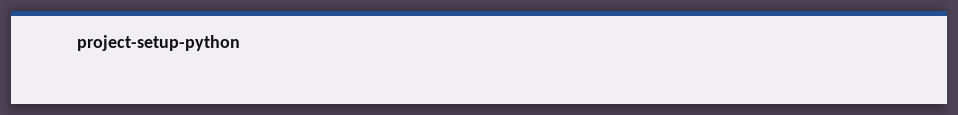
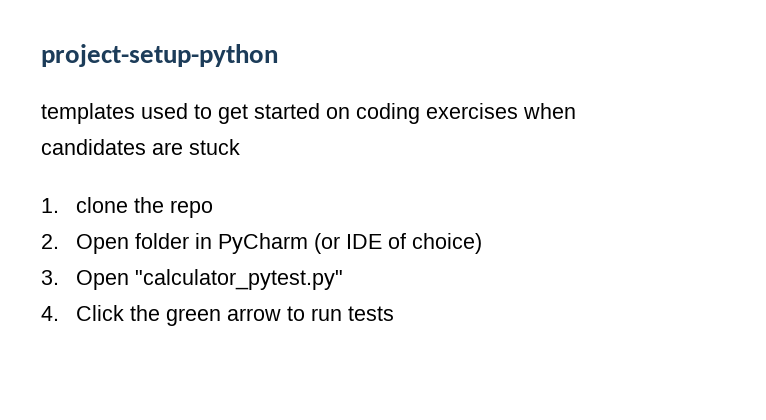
+ templates used to get started on coding exercises when candidates are stuck
+ 1. clone the repo
+ 2. Open folder in PyCharm (or IDE of choice)
+ 3. Open "calculator_pytest.py"
+ 4. Click the green arrow to run tests

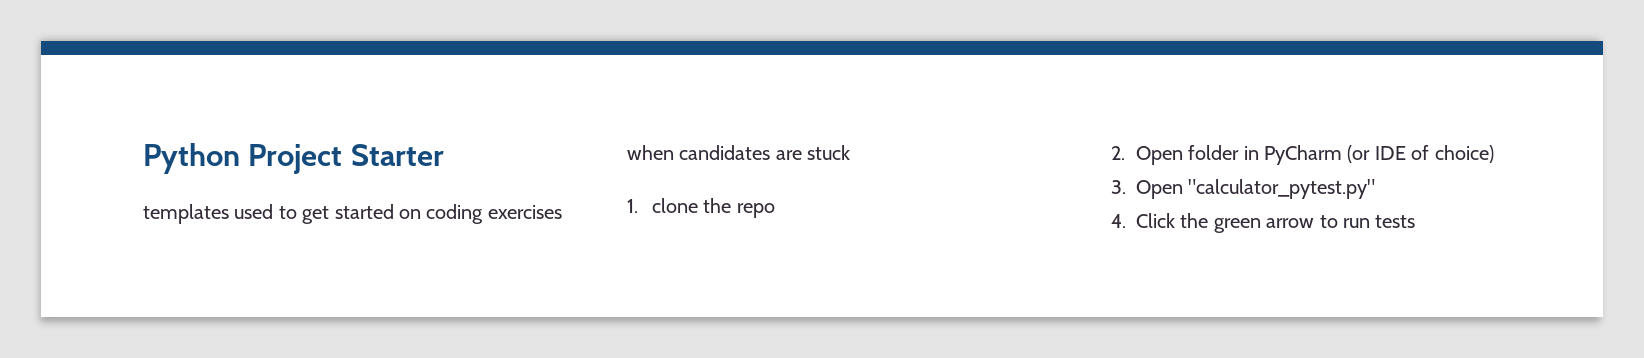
- project-setup-python
+ Python Project Starter

